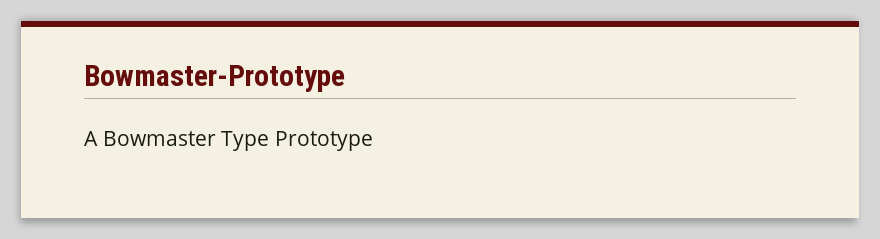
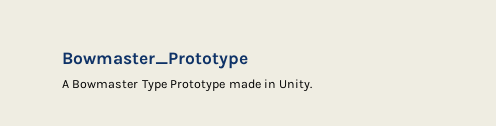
- Bowmaster-Prototype
+ Bowmaster_Prototype
- A Bowmaster Type Prototype
+ A Bowmaster Type Prototype made in Unity.

